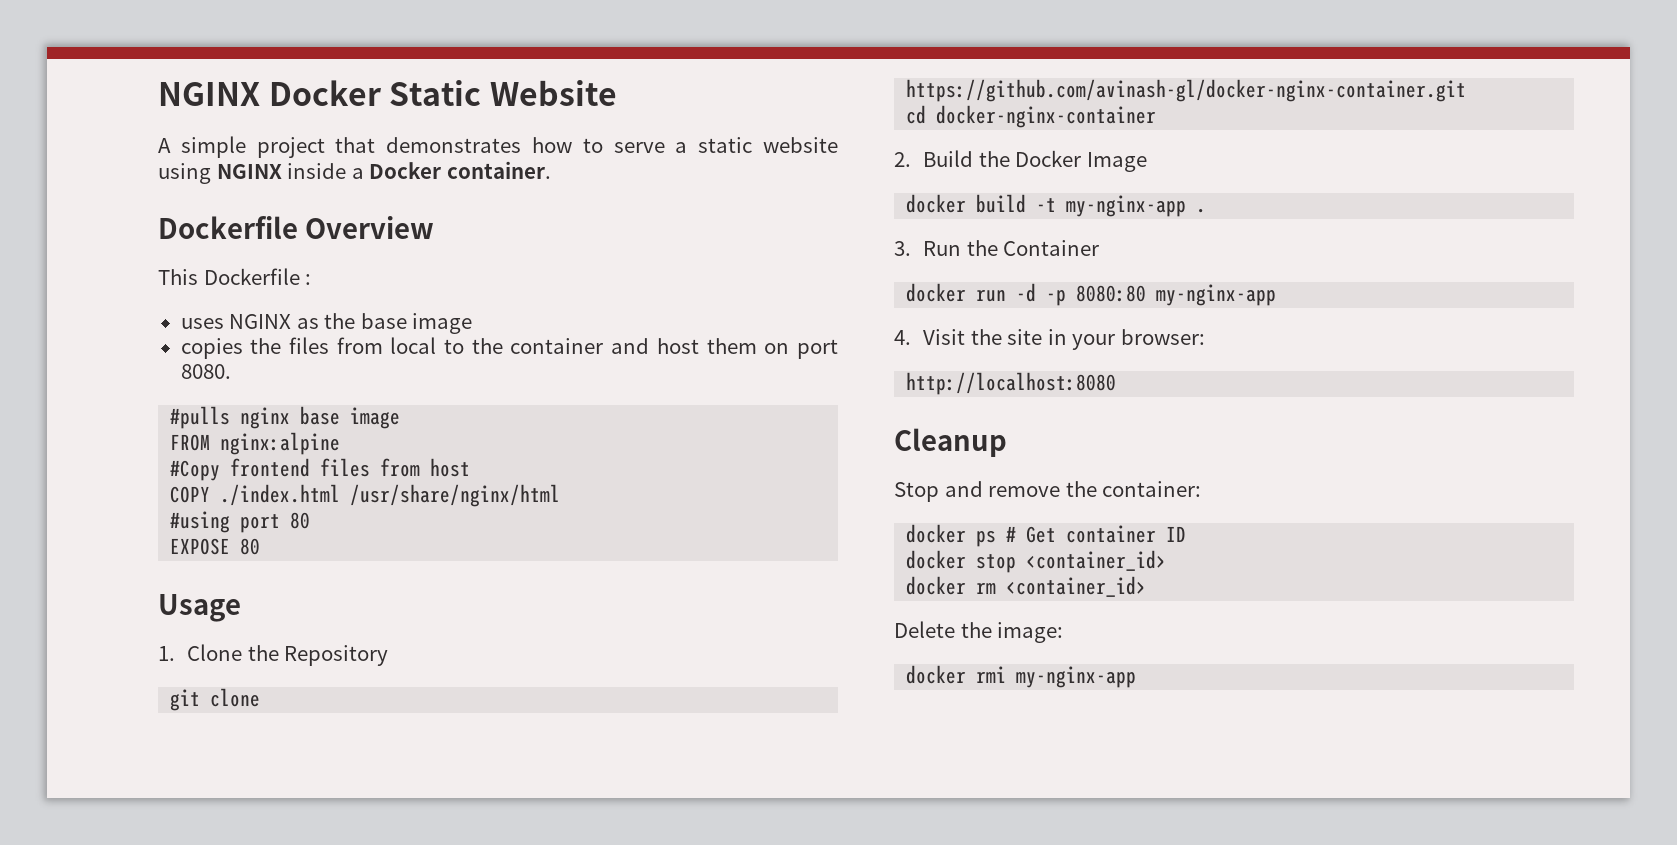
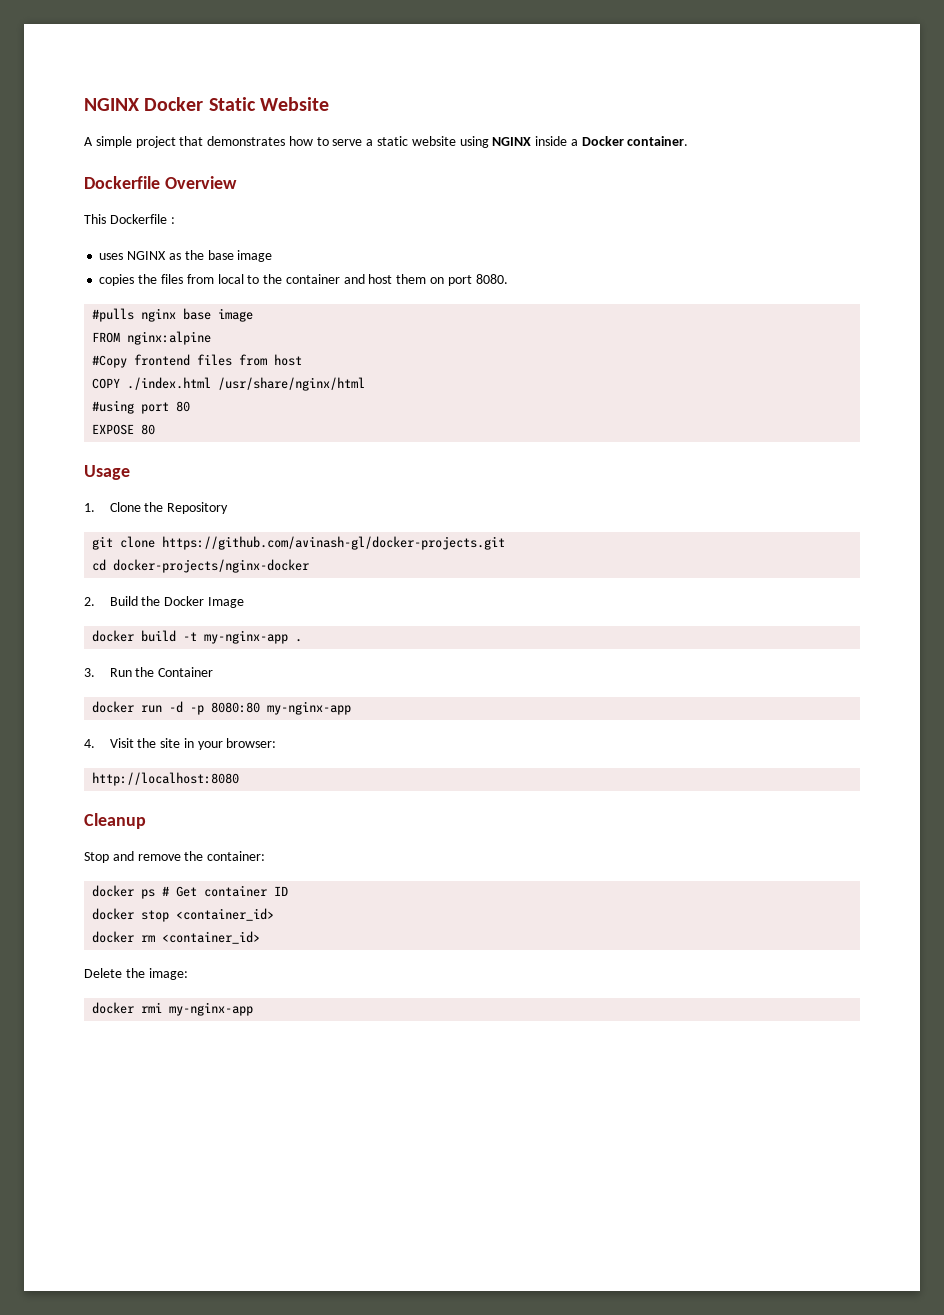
- git clone https://github.com/avinash-gl/docker-nginx-container.git
+ git clone https://github.com/avinash-gl/docker-projects.git
- cd docker-nginx-container
+ cd docker-projects/nginx-docker

